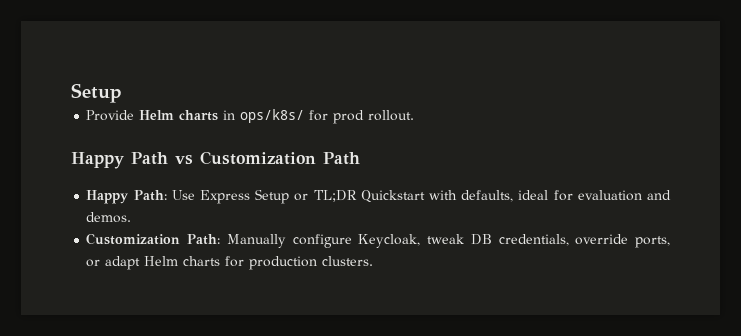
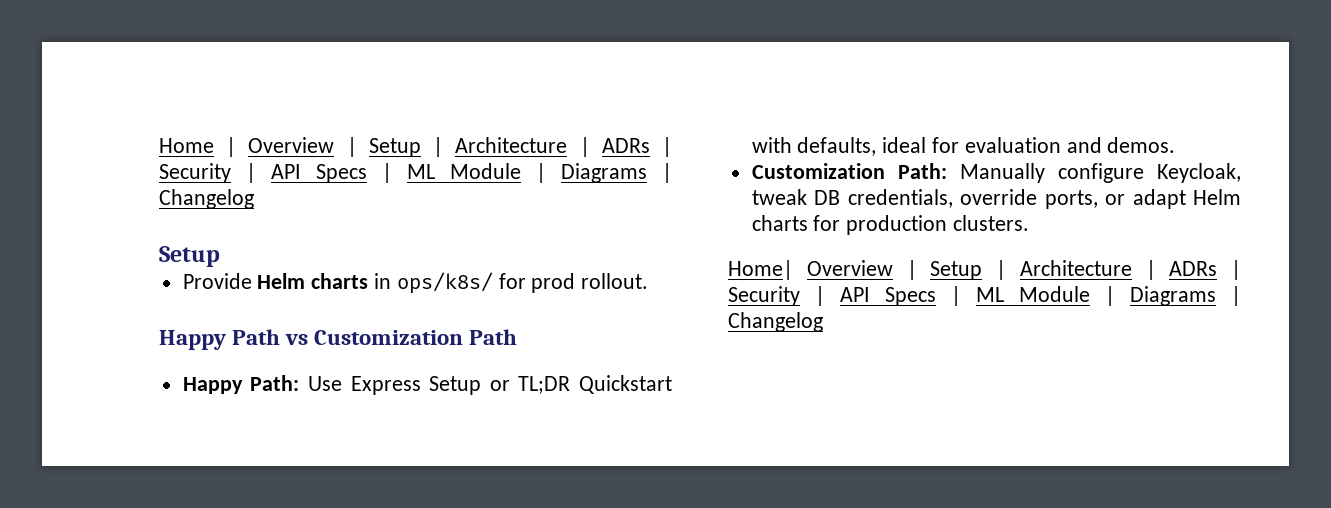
+ Home | Overview | Setup | Architecture | ADRs | Security | API Specs | ML Module | Diagrams | Changelog
+ Home| Overview | Setup | Architecture | ADRs | Security | API Specs | ML Module | Diagrams | Changelog

